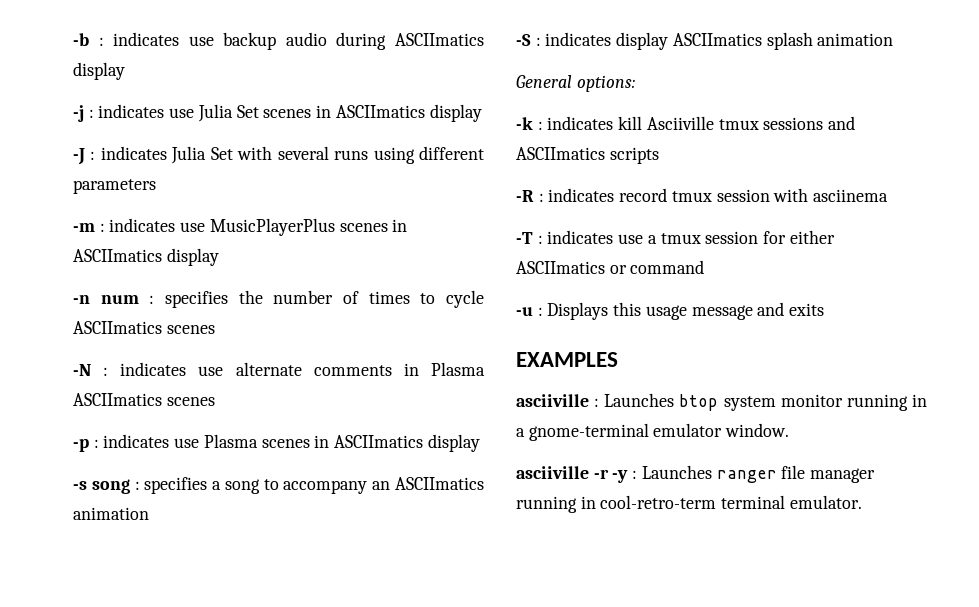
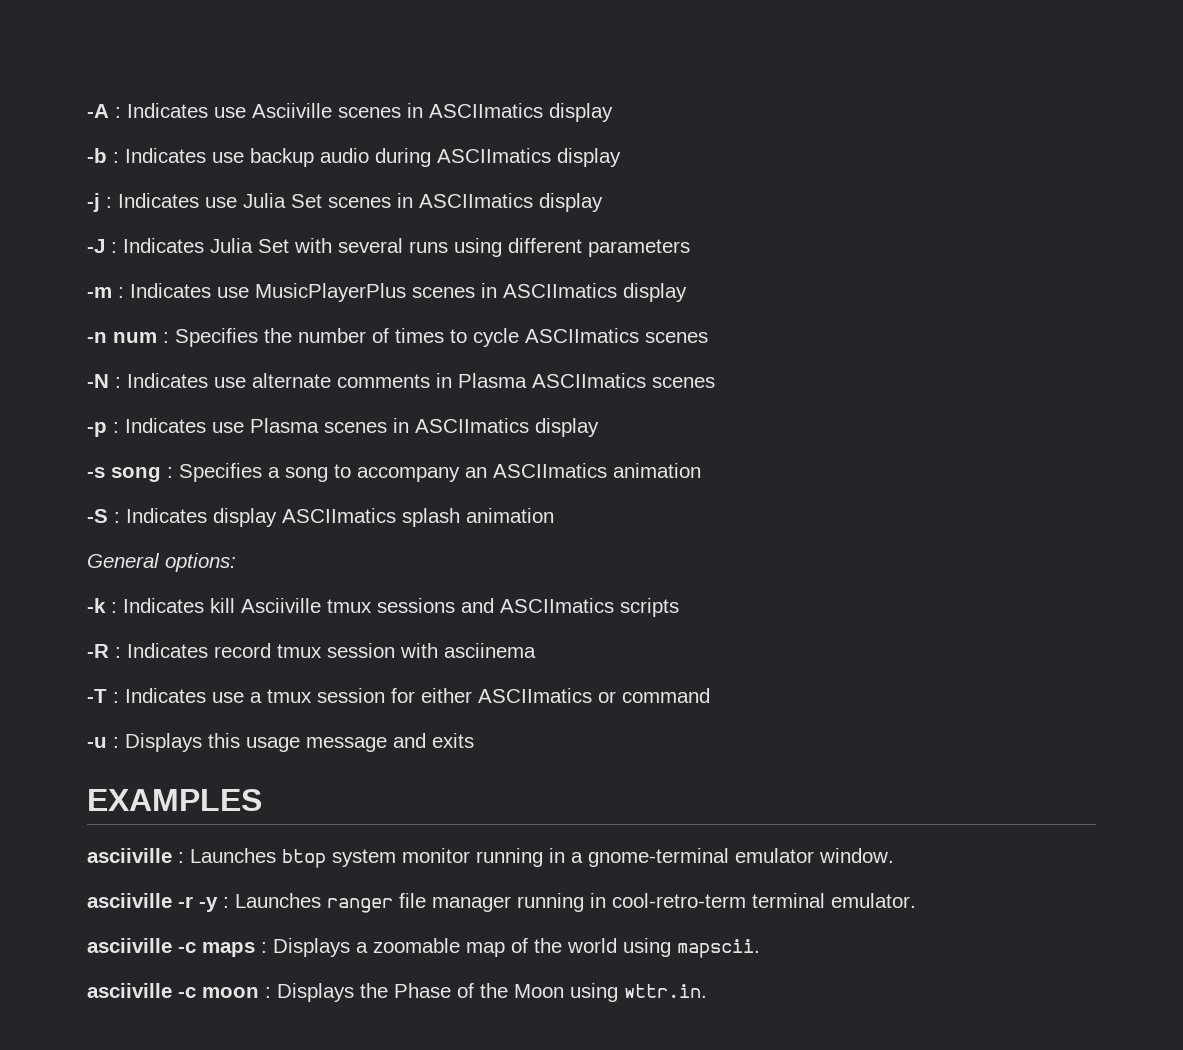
+ -A : Indicates use Asciiville scenes in ASCIImatics display
- -b : indicates use backup audio during ASCIImatics display
+ -b : Indicates use backup audio during ASCIImatics display
- -j : indicates use Julia Set scenes in ASCIImatics display
+ -j : Indicates use Julia Set scenes in ASCIImatics display
- -J : indicates Julia Set with several runs using different parameters
+ -J : Indicates Julia Set with several runs using different parameters
- -m : indicates use MusicPlayerPlus scenes in ASCIImatics display
+ -m : Indicates use MusicPlayerPlus scenes in ASCIImatics display
- -n num : specifies the number of times to cycle ASCIImatics scenes
+ -n num : Specifies the number of times to cycle ASCIImatics scenes
- -N : indicates use alternate comments in Plasma ASCIImatics scenes
+ -N : Indicates use alternate comments in Plasma ASCIImatics scenes
- -p : indicates use Plasma scenes in ASCIImatics display
+ -p : Indicates use Plasma scenes in ASCIImatics display
- -s song : specifies a song to accompany an ASCIImatics animation
+ -s song : Specifies a song to accompany an ASCIImatics animation
- -S : indicates display ASCIImatics splash animation
+ -S : Indicates display ASCIImatics splash animation
- -k : indicates kill Asciiville tmux sessions and ASCIImatics scripts
+ -k : Indicates kill Asciiville tmux sessions and ASCIImatics scripts
- -R : indicates record tmux session with asciinema
+ -R : Indicates record tmux session with asciinema
- -T : indicates use a tmux session for either ASCIImatics or command
+ -T : Indicates use a tmux session for either ASCIImatics or command
+ asciiville -c maps : Displays a zoomable map of the world using mapscii.
+ asciiville -c moon : Displays the Phase of the Moon using wttr.in.

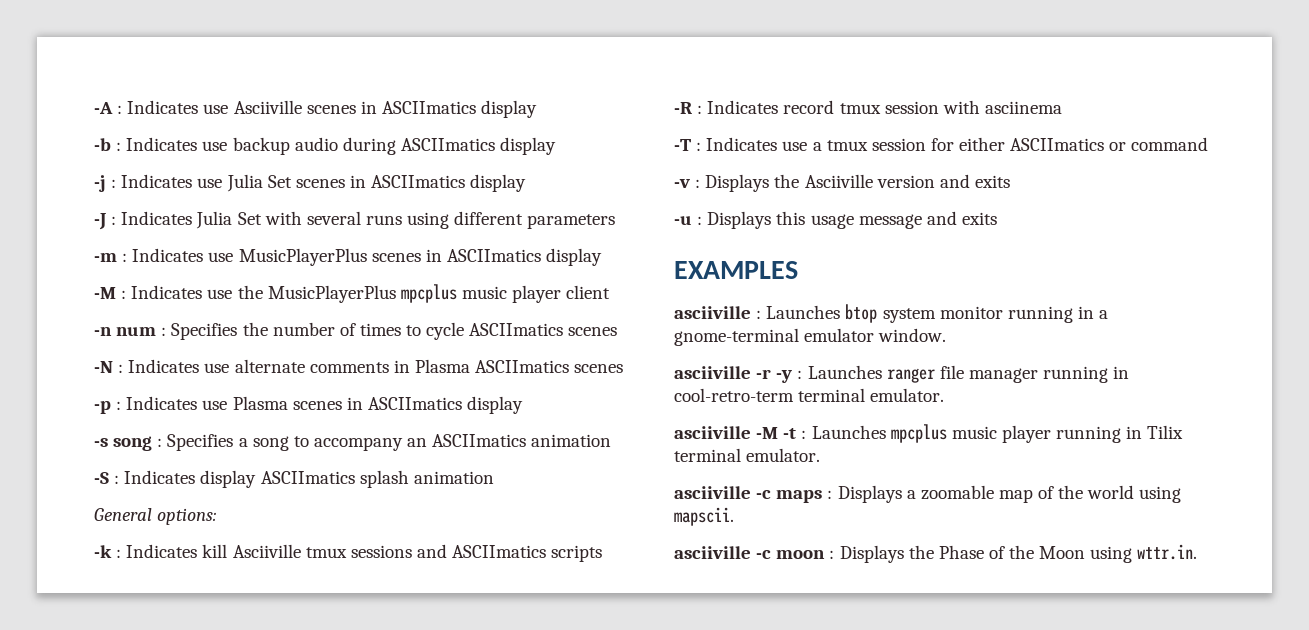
+ -M : Indicates use the MusicPlayerPlus mpcplus music player client
+ -v : Displays the Asciiville version and exits
+ asciiville -M -t : Launches mpcplus music player running in Tilix terminal emulator.

